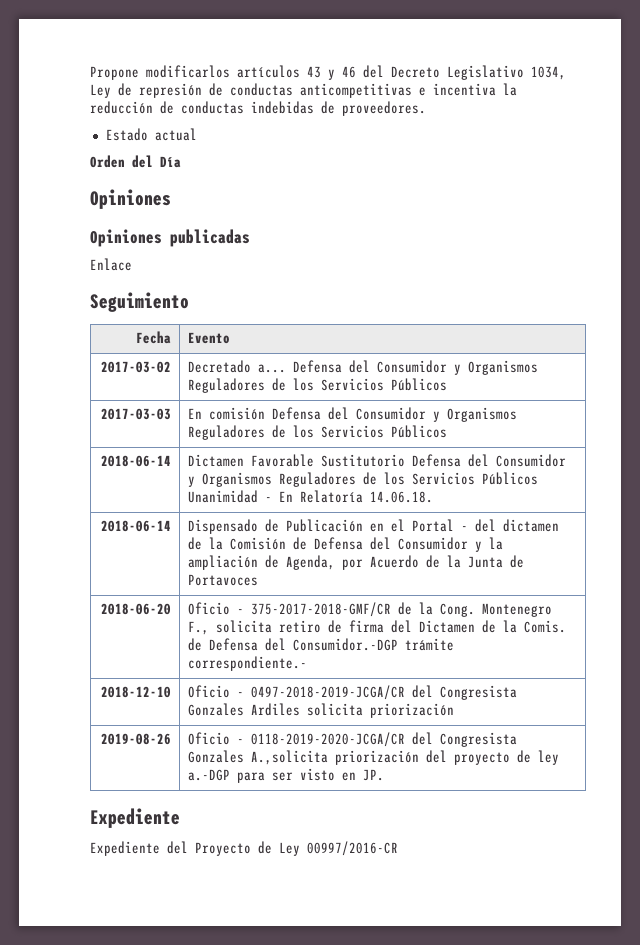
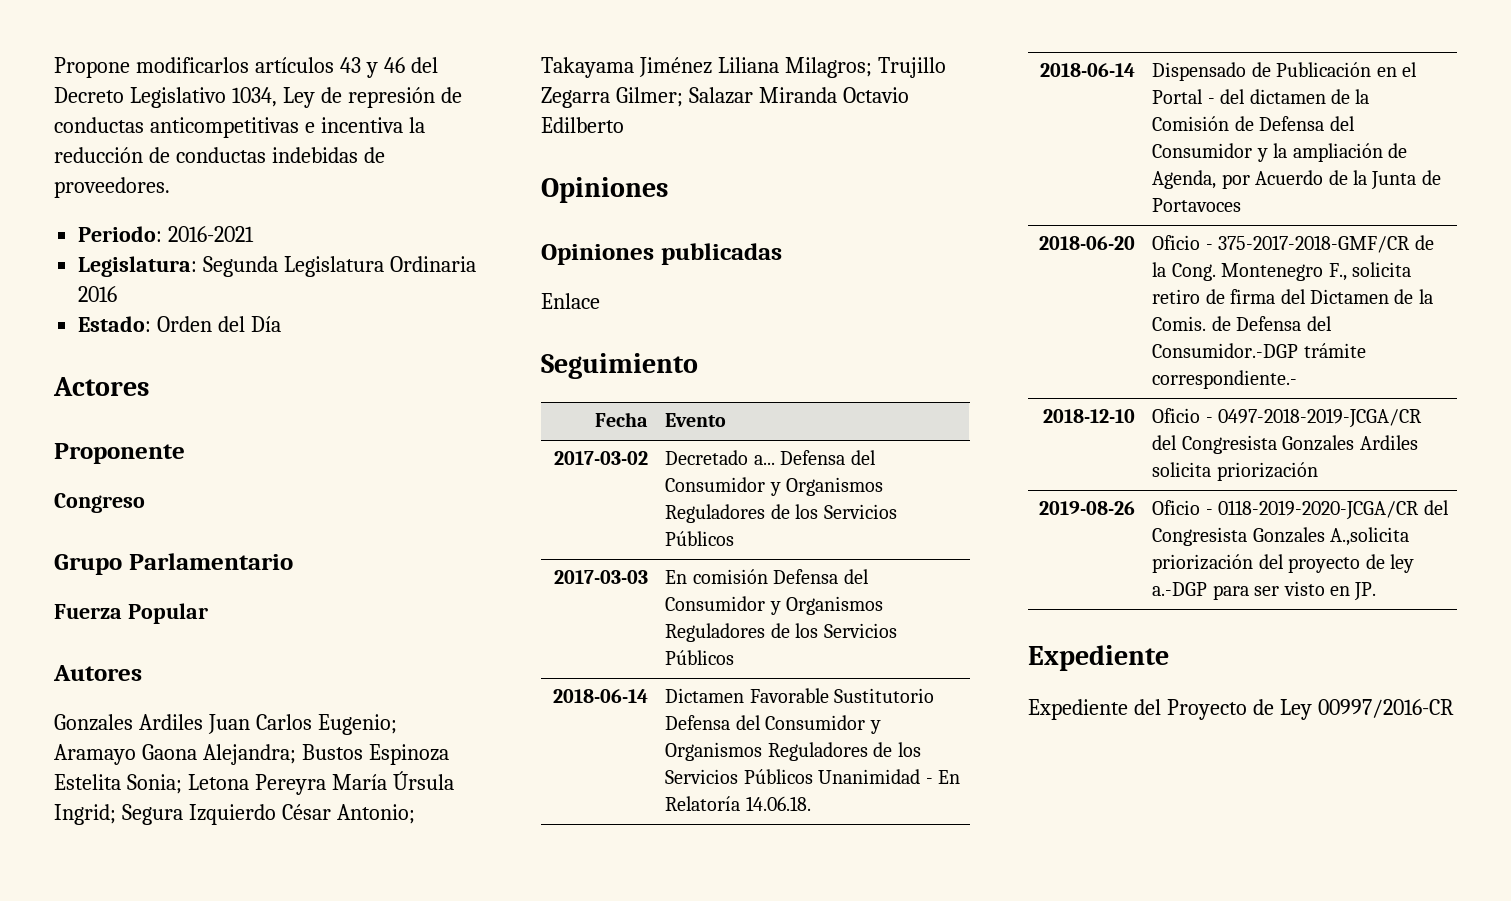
- Estado actual
- Orden del Día
+ Periodo: 2016-2021
+ Legislatura: Segunda Legislatura Ordinaria 2016
+ Estado: Orden del Día
+ Actores
+ Proponente
+ Congreso
+ Grupo Parlamentario
+ Fuerza Popular
+ Autores
+ Gonzales Ardiles Juan Carlos Eugenio; Aramayo Gaona Alejandra; Bustos Espinoza Estelita Sonia; Letona Pereyra María Úrsula Ingrid; Segura Izquierdo César Antonio; Takayama Jiménez Liliana Milagros; Trujillo Zegarra Gilmer; Salazar Miranda Octavio Edilberto

